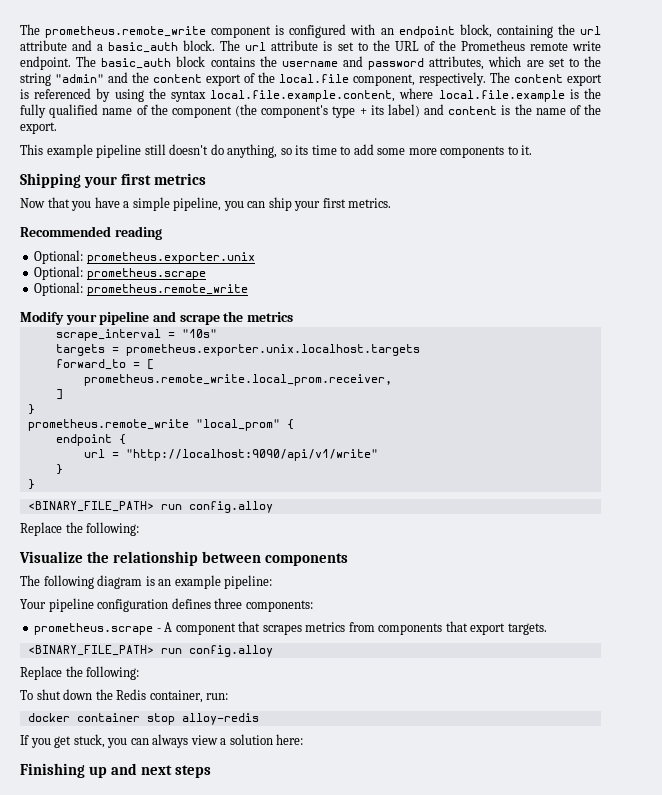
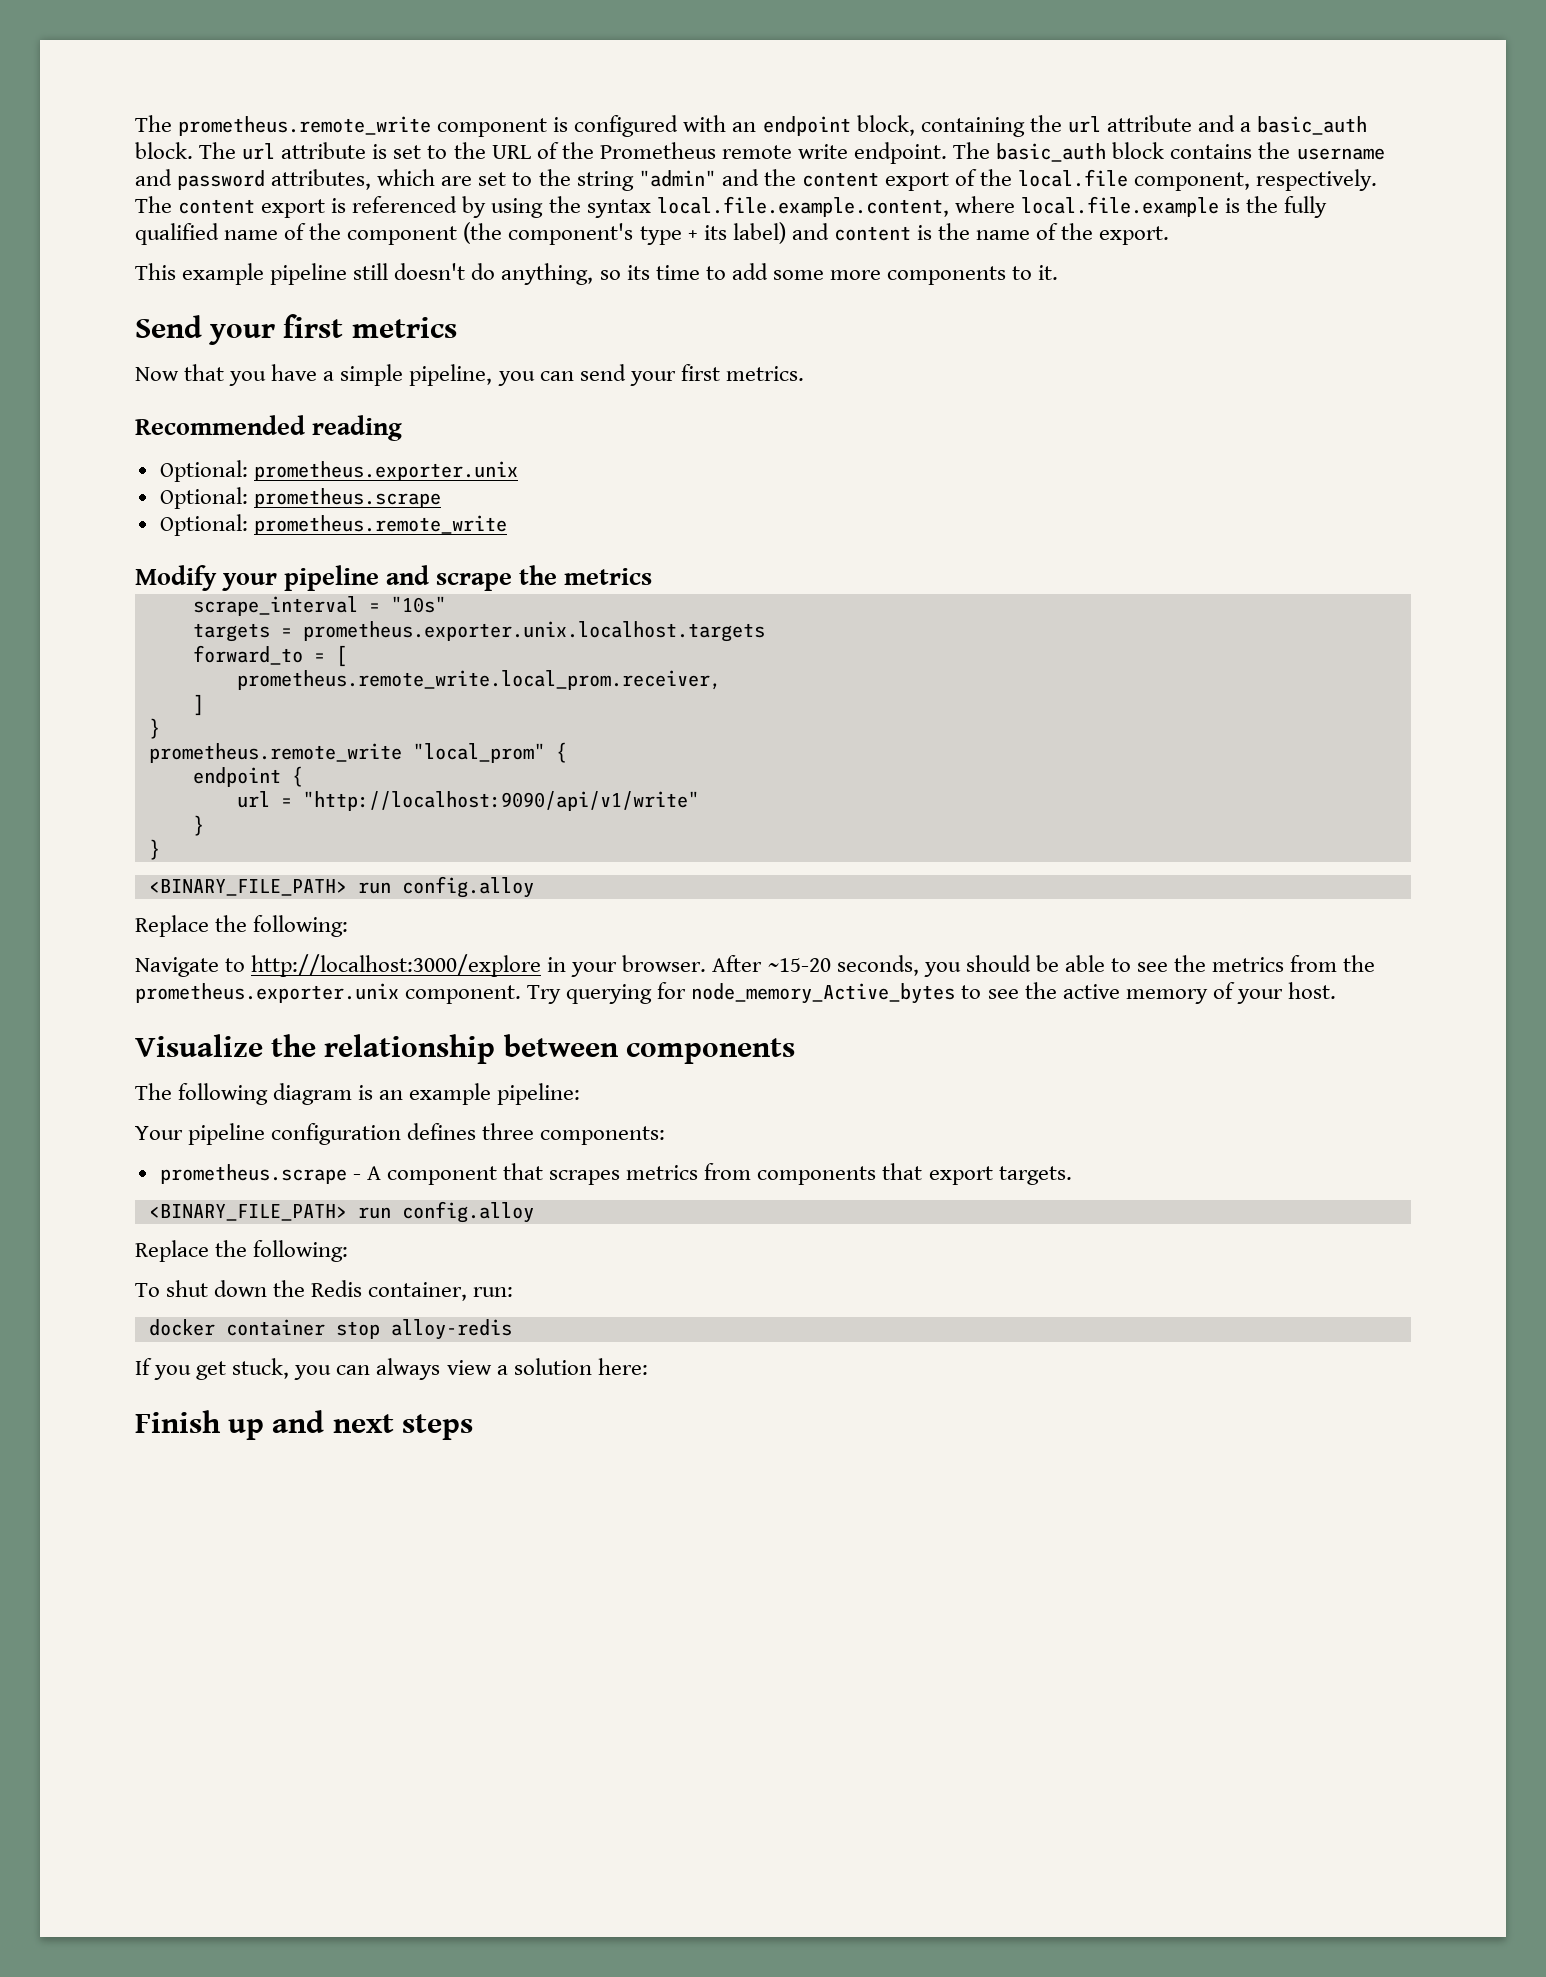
- Shipping your first metrics
+ Send your first metrics
- Now that you have a simple pipeline, you can ship your first metrics.
+ Now that you have a simple pipeline, you can send your first metrics.
+ Navigate to http://localhost:3000/explore in your browser. After ~15-20 seconds, you should be able to see the metrics from the prometheus.exporter.unix component. Try querying for node_memory_Active_bytes to see the active memory of your host.
- Finishing up and next steps
+ Finish up and next steps

